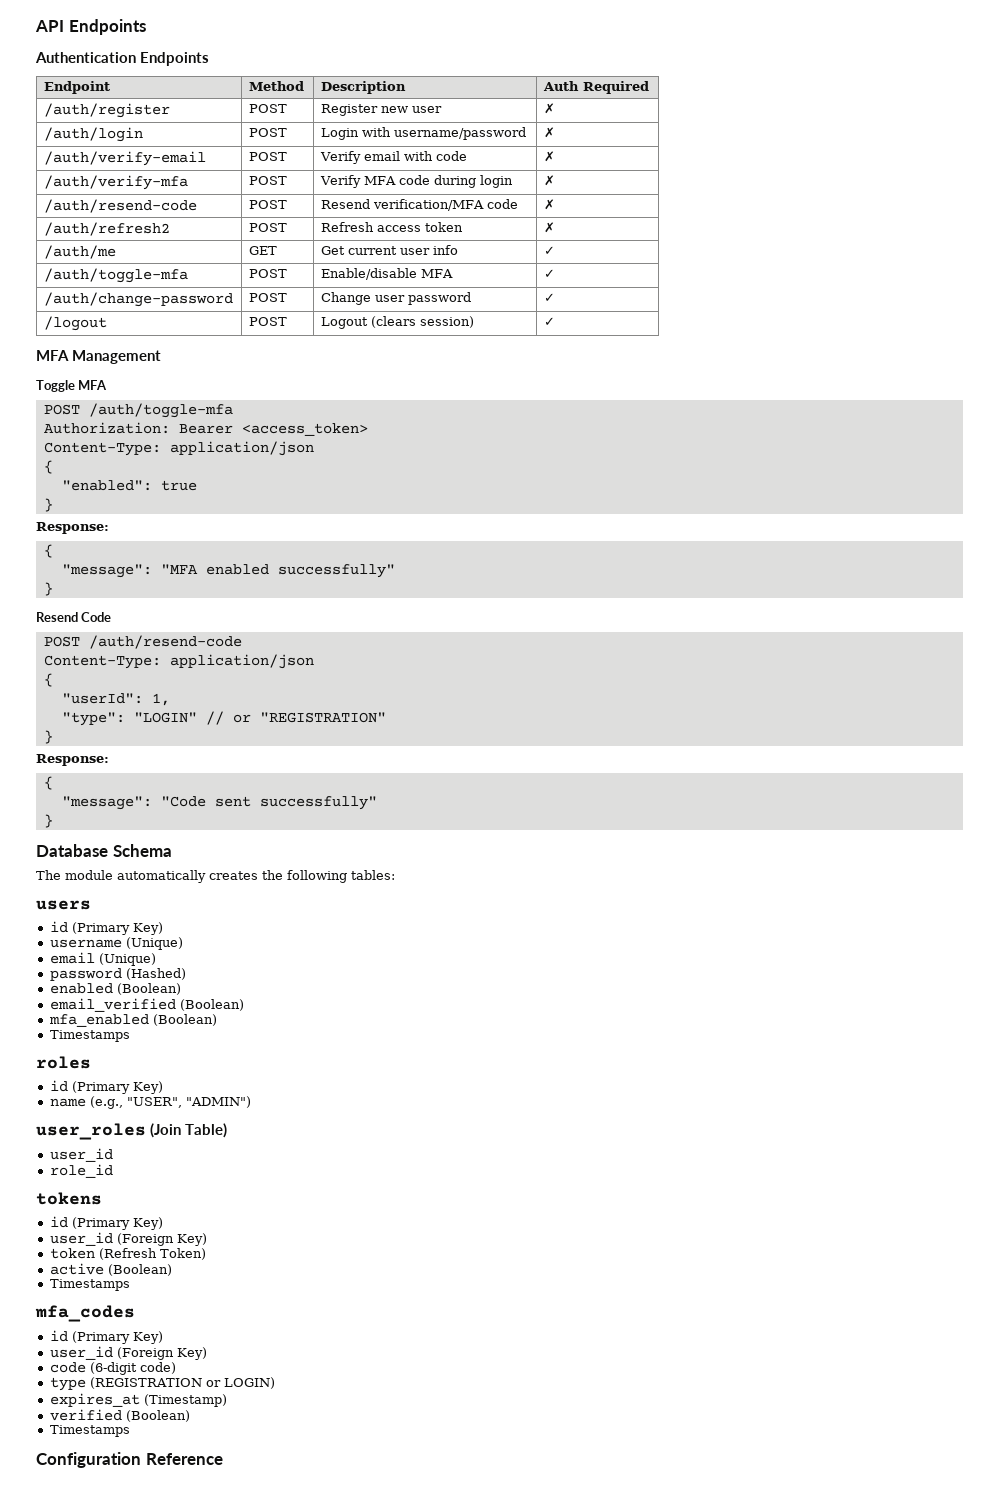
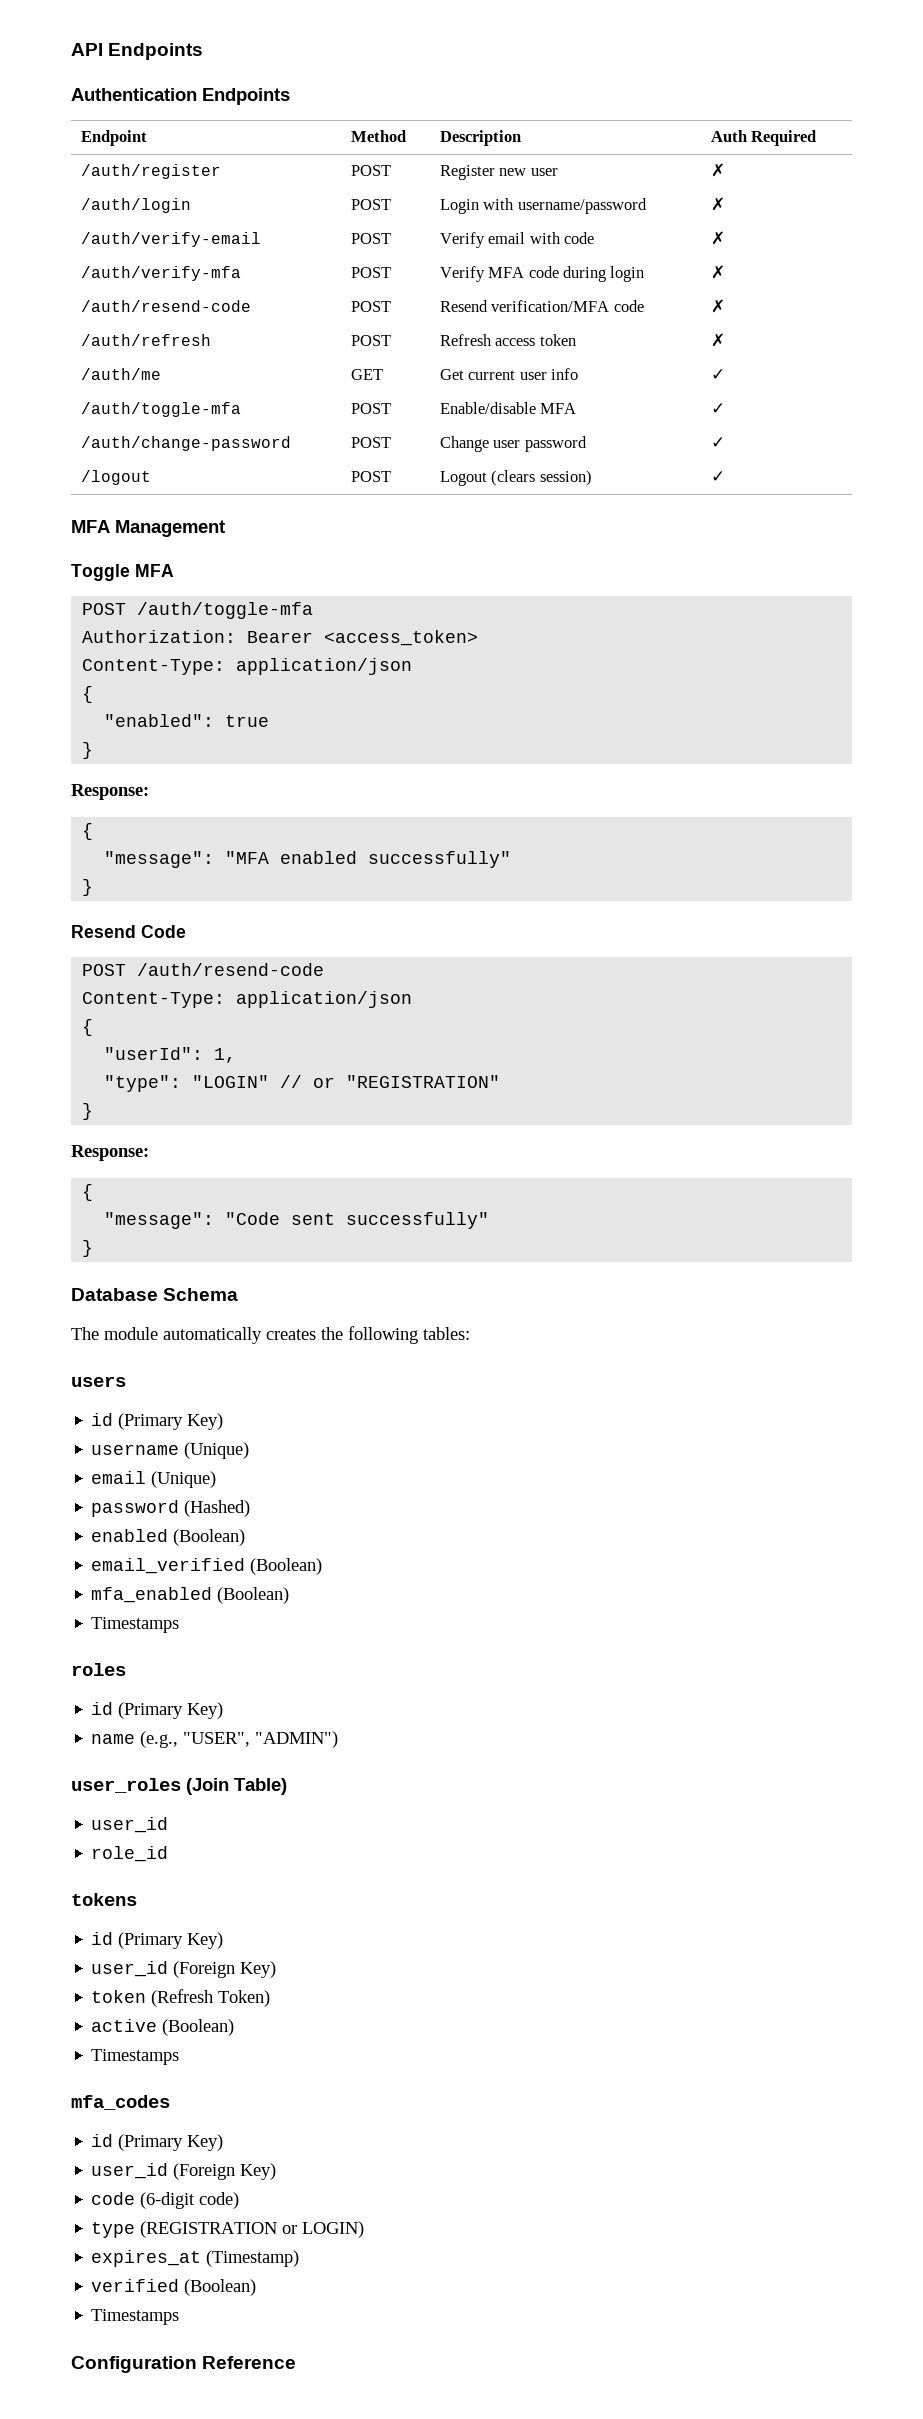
- /auth/refresh2 | POST | Refresh access token | ✗
+ /auth/refresh | POST | Refresh access token | ✗

